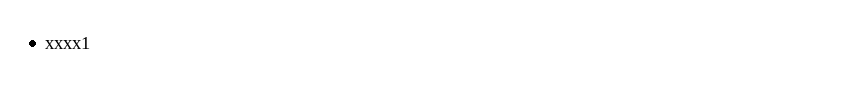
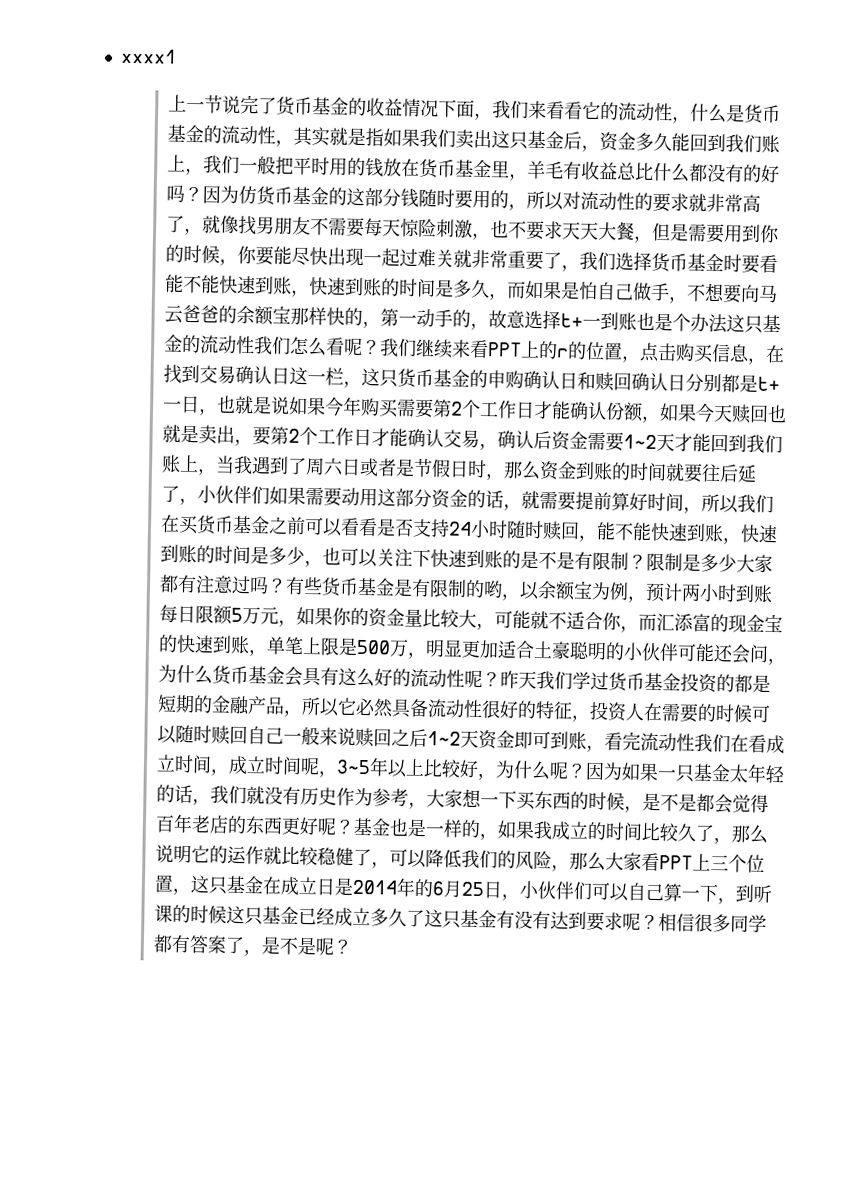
+ 上一节说完了货币基金的收益情况下面，我们来看看它的流动性，什么是货币基金的流动性，其实就是指如果我们卖出这只基金后，资金多久能回到我们账上，我们一般把平时用的钱放在货币基金里，羊毛有收益总比什么都没有的好吗？因为仿货币基金的这部分钱随时要用的，所以对流动性的要求就非常高了，就像找男朋友不需要每天惊险刺激，也不要求天天大餐，但是需要用到你的时候，你要能尽快出现一起过难关就非常重要了，我们选择货币基金时要看能不能快速到账，快速到账的时间是多久，而如果是怕自己做手，不想要向马云爸爸的余额宝那样快的，第一动手的，故意选择t+一到账也是个办法这只基金的流动性我们怎么看呢？我们继续来看PPT上的r的位置，点击购买信息，在找到交易确认日这一栏，这只货币基金的申购确认日和赎回确认日分别都是t+一日，也就是说如果今年购买需要第2个工作日才能确认份额，如果今天赎回也就是卖出，要第2个工作日才能确认交易，确认后资金需要1~2天才能回到我们账上，当我遇到了周六日或者是节假日时，那么资金到账的时间就要往后延了，小伙伴们如果需要动用这部分资金的话，就需要提前算好时间，所以我们在买货币基金之前可以看看是否支持24小时随时赎回，能不能快速到账，快速到账的时间是多少，也可以关注下快速到账的是不是有限制？限制是多少大家都有注意过吗？有些货币基金是有限制的哟，以余额宝为例，预计两小时到账每日限额5万元，如果你的资金量比较大，可能就不适合你，而汇添富的现金宝的快速到账，单笔上限是500万，明显更加适合土豪聪明的小伙伴可能还会问，为什么货币基金会具有这么好的流动性呢？昨天我们学过货币基金投资的都是短期的金融产品，所以它必然具备流动性很好的特征，投资人在需要的时候可以随时赎回自己一般来说赎回之后1~2天资金即可到账，看完流动性我们在看成立时间，成立时间呢，3~5年以上比较好，为什么呢？因为如果一只基金太年轻的话，我们就没有历史作为参考，大家想一下买东西的时候，是不是都会觉得百年老店的东西更好呢？基金也是一样的，如果我成立的时间比较久了，那么说明它的运作就比较稳健了，可以降低我们的风险，那么大家看PPT上三个位置，这只基金在成立日是2014年的6月25日，小伙伴们可以自己算一下，到听课的时候这只基金已经成立多久了这只基金有没有达到要求呢？相信很多同学都有答案了，是不是呢？

